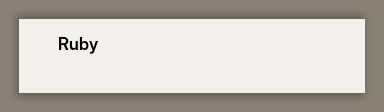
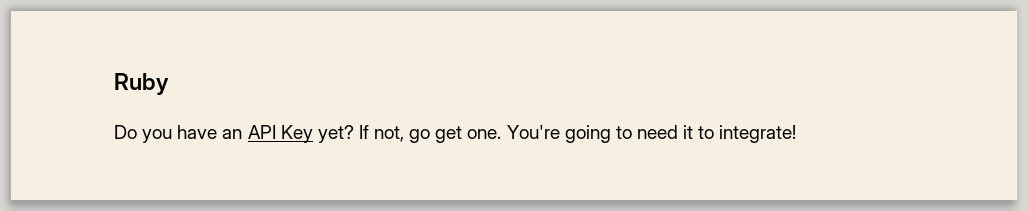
+ Do you have an API Key yet? If not, go get one. You're going to need it to integrate!

